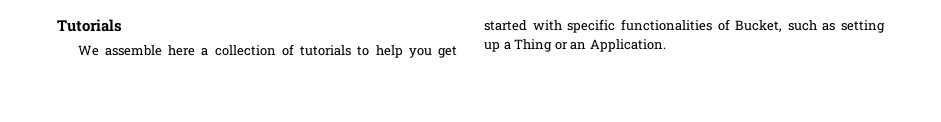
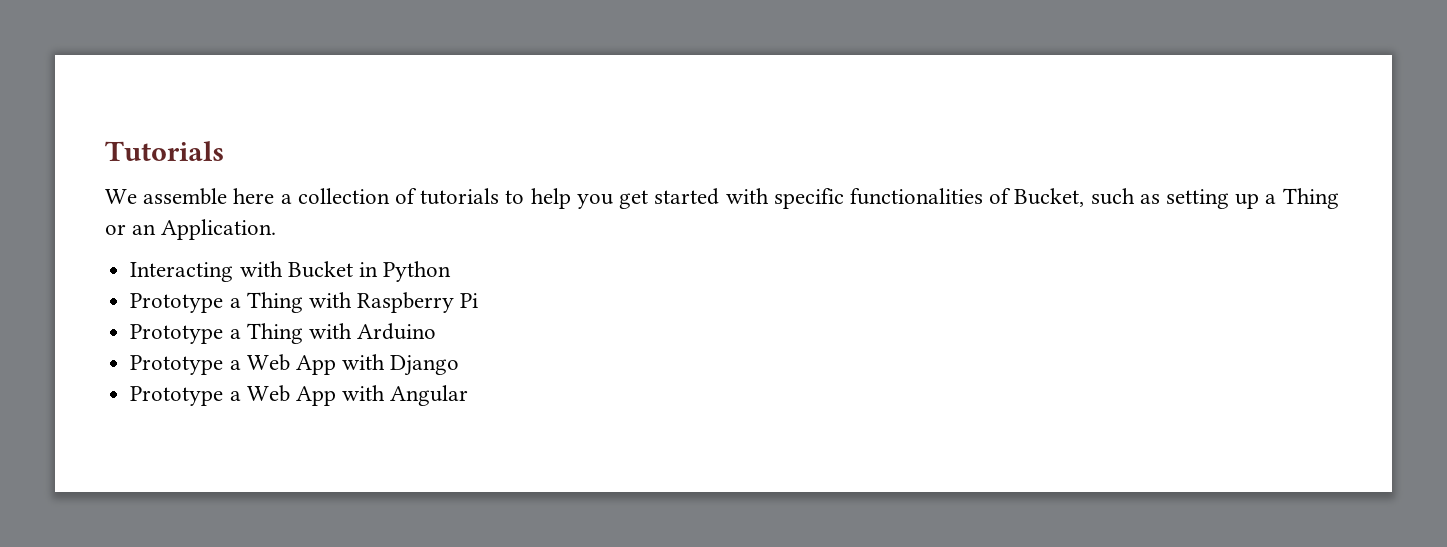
+ Interacting with Bucket in Python
+ Prototype a Thing with Raspberry Pi
+ Prototype a Thing with Arduino
+ Prototype a Web App with Django
+ Prototype a Web App with Angular

